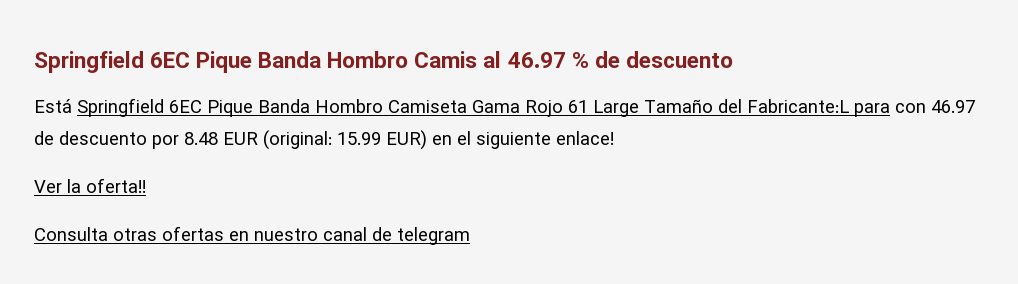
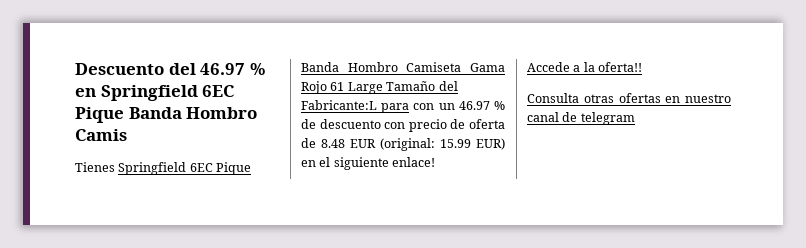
- Springfield 6EC Pique Banda Hombro Camis al 46.97 % de descuento
- Está Springfield 6EC Pique Banda Hombro Camiseta Gama Rojo 61 Large Tamaño del Fabricante:L para con 46.97 de descuento por 8.48 EUR (original: 15.99 EUR) en el siguiente enlace!
+ Descuento del 46.97 % en Springfield 6EC Pique Banda Hombro Camis
+ Tienes Springfield 6EC Pique Banda Hombro Camiseta Gama Rojo 61 Large Tamaño del Fabricante:L para con un 46.97 % de descuento con precio de oferta de 8.48 EUR (original: 15.99 EUR) en el siguiente enlace!
- Ver la oferta!!
+ Accede a la oferta!!

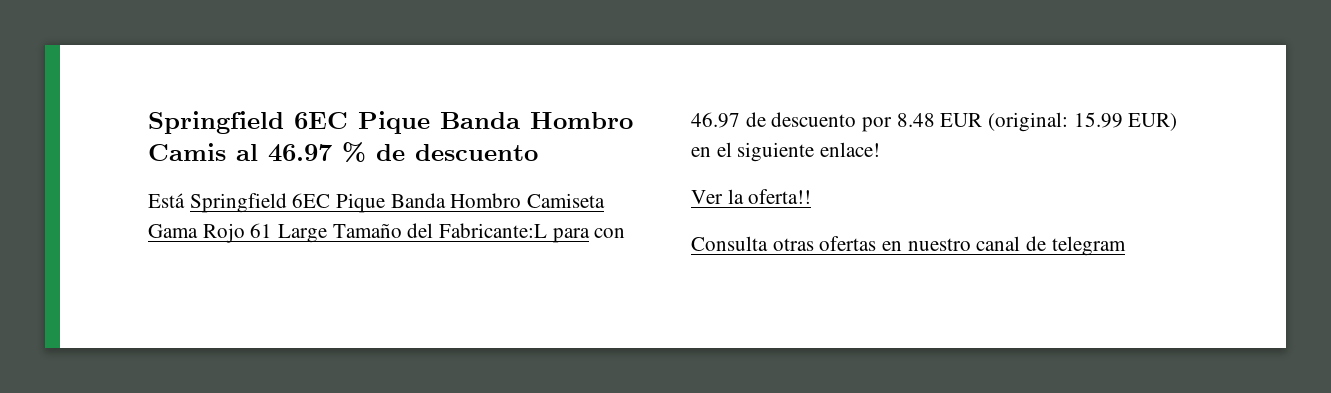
- Descuento del 46.97 % en Springfield 6EC Pique Banda Hombro Camis
- Tienes Springfield 6EC Pique Banda Hombro Camiseta Gama Rojo 61 Large Tamaño del Fabricante:L para con un 46.97 % de descuento con precio de oferta de 8.48 EUR (original: 15.99 EUR) en el siguiente enlace!
+ Springfield 6EC Pique Banda Hombro Camis al 46.97 % de descuento
+ Está Springfield 6EC Pique Banda Hombro Camiseta Gama Rojo 61 Large Tamaño del Fabricante:L para con 46.97 de descuento por 8.48 EUR (original: 15.99 EUR) en el siguiente enlace!
- Accede a la oferta!!
+ Ver la oferta!!

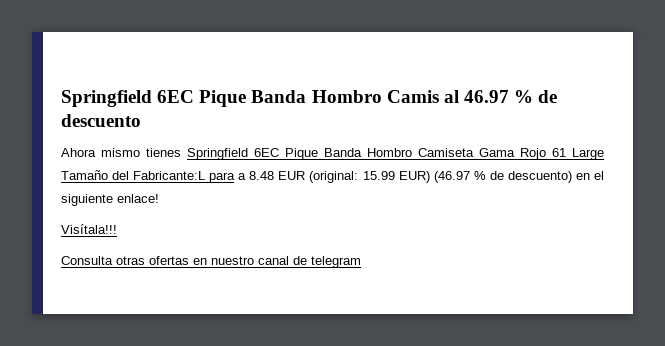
- Está Springfield 6EC Pique Banda Hombro Camiseta Gama Rojo 61 Large Tamaño del Fabricante:L para con 46.97 de descuento por 8.48 EUR (original: 15.99 EUR) en el siguiente enlace!
+ Ahora mismo tienes Springfield 6EC Pique Banda Hombro Camiseta Gama Rojo 61 Large Tamaño del Fabricante:L para a 8.48 EUR (original: 15.99 EUR) (46.97 % de descuento) en el siguiente enlace!
- Ver la oferta!!
+ Visítala!!!

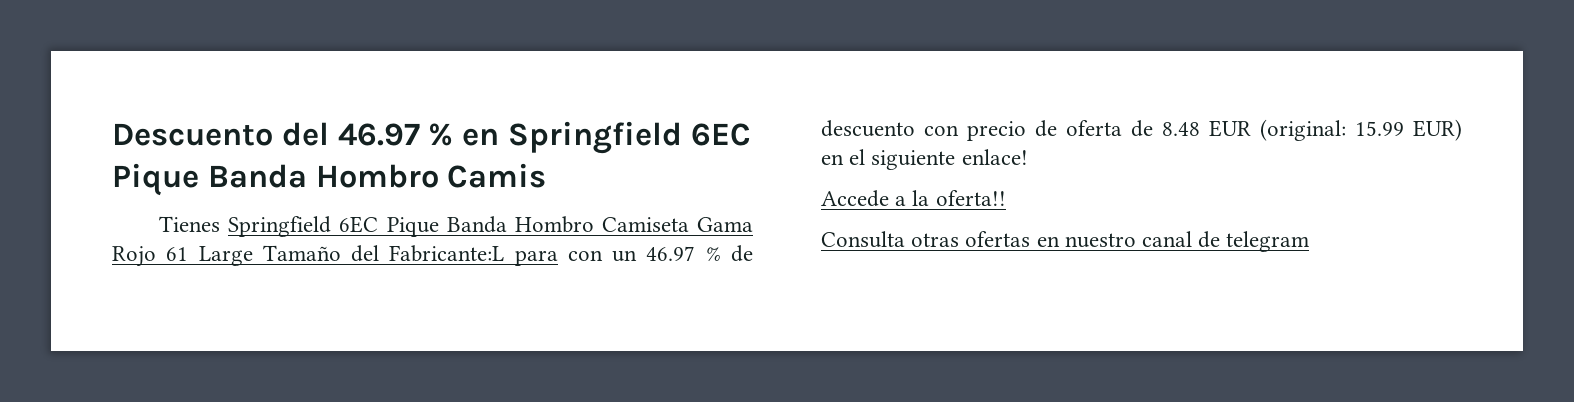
- Springfield 6EC Pique Banda Hombro Camis al 46.97 % de descuento
- Ahora mismo tienes Springfield 6EC Pique Banda Hombro Camiseta Gama Rojo 61 Large Tamaño del Fabricante:L para a 8.48 EUR (original: 15.99 EUR) (46.97 % de descuento) en el siguiente enlace!
+ Descuento del 46.97 % en Springfield 6EC Pique Banda Hombro Camis
+ Tienes Springfield 6EC Pique Banda Hombro Camiseta Gama Rojo 61 Large Tamaño del Fabricante:L para con un 46.97 % de descuento con precio de oferta de 8.48 EUR (original: 15.99 EUR) en el siguiente enlace!
- Visítala!!!
+ Accede a la oferta!!

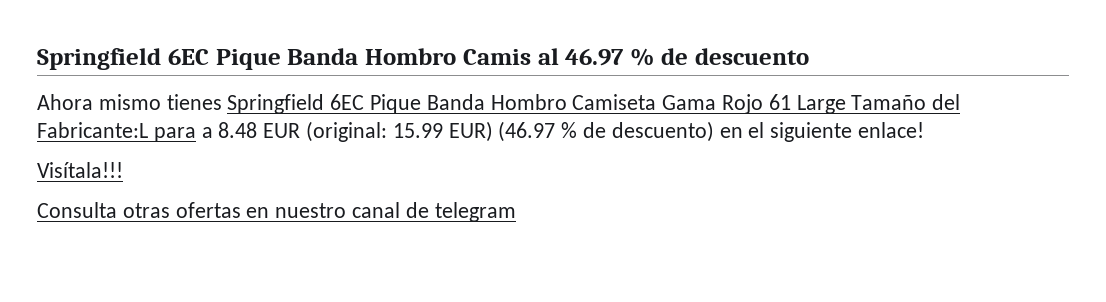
- Descuento del 46.97 % en Springfield 6EC Pique Banda Hombro Camis
- Tienes Springfield 6EC Pique Banda Hombro Camiseta Gama Rojo 61 Large Tamaño del Fabricante:L para con un 46.97 % de descuento con precio de oferta de 8.48 EUR (original: 15.99 EUR) en el siguiente enlace!
+ Springfield 6EC Pique Banda Hombro Camis al 46.97 % de descuento
+ Ahora mismo tienes Springfield 6EC Pique Banda Hombro Camiseta Gama Rojo 61 Large Tamaño del Fabricante:L para a 8.48 EUR (original: 15.99 EUR) (46.97 % de descuento) en el siguiente enlace!
- Accede a la oferta!!
+ Visítala!!!

